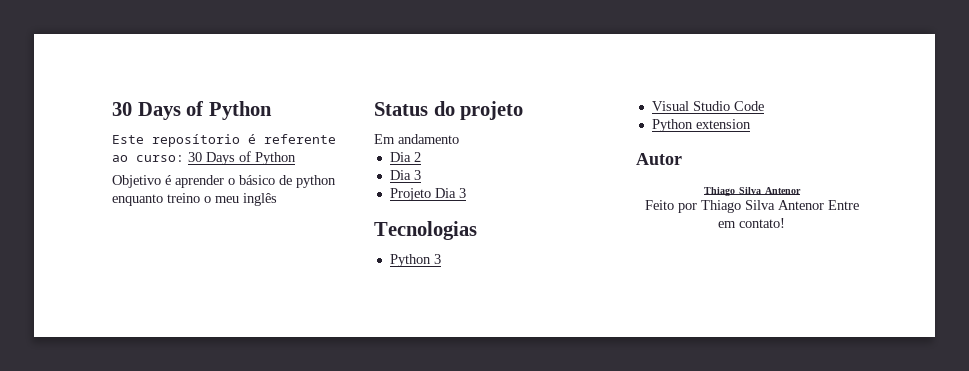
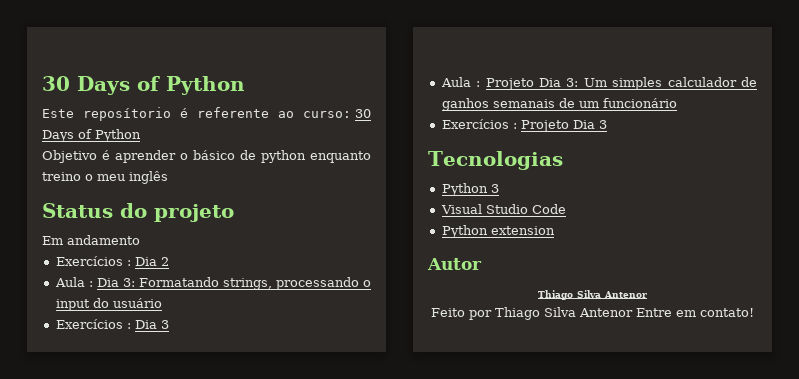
- Dia 2
- Dia 3
- Projeto Dia 3
+ Exercícios : Dia 2
+ Aula : Dia 3: Formatando strings, processando o input do usuário
+ Exercícios : Dia 3
+ Aula : Projeto Dia 3: Um simples calculador de ganhos semanais de um funcionário
+ Exercícios : Projeto Dia 3

